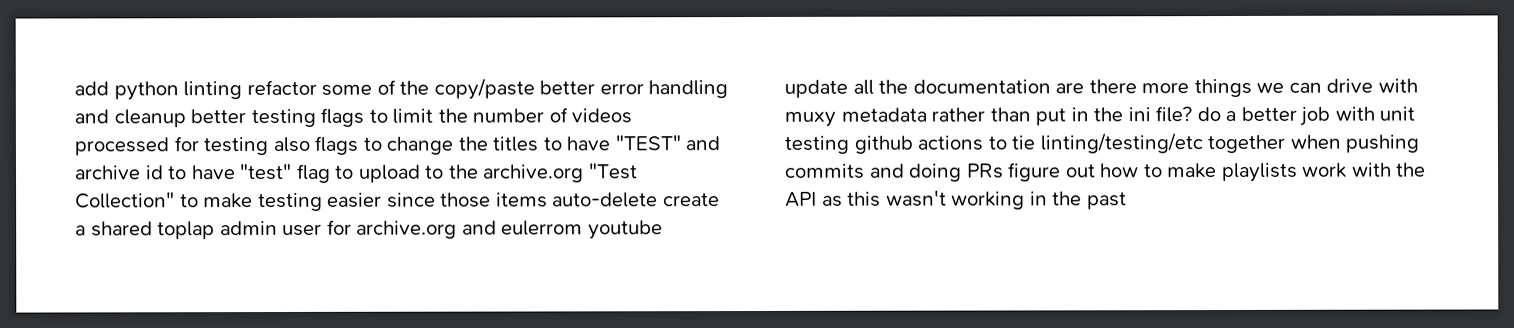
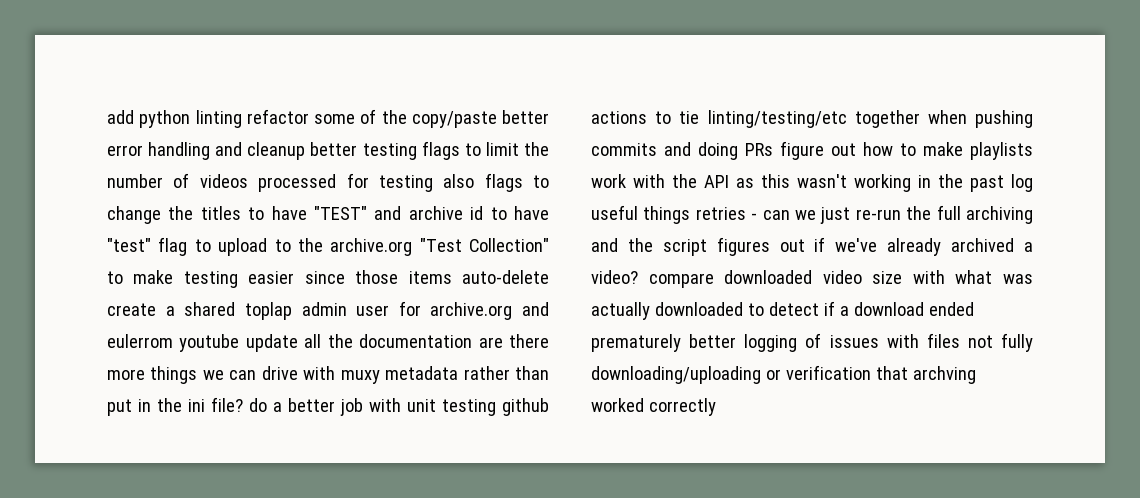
- add python linting refactor some of the copy/paste better error handling and cleanup better testing flags to limit the number of videos processed for testing also flags to change the titles to have "TEST" and archive id to have "test" flag to upload to the archive.org "Test Collection" to make testing easier since those items auto-delete create a shared toplap admin user for archive.org and eulerrom youtube update all the documentation are there more things we can drive with muxy metadata rather than put in the ini file? do a better job with unit testing github actions to tie linting/testing/etc together when pushing commits and doing PRs figure out how to make playlists work with the API as this wasn't working in the past
+ add python linting refactor some of the copy/paste better error handling and cleanup better testing flags to limit the number of videos processed for testing also flags to change the titles to have "TEST" and archive id to have "test" flag to upload to the archive.org "Test Collection" to make testing easier since those items auto-delete create a shared toplap admin user for archive.org and eulerrom youtube update all the documentation are there more things we can drive with muxy metadata rather than put in the ini file? do a better job with unit testing github actions to tie linting/testing/etc together when pushing commits and doing PRs figure out how to make playlists work with the API as this wasn't working in the past log useful things retries - can we just re-run the full archiving and the script figures out if we've already archived a video? compare downloaded video size with what was actually downloaded to detect if a download ended prematurely better logging of issues with files not fully downloading/uploading or verification that archving worked correctly

